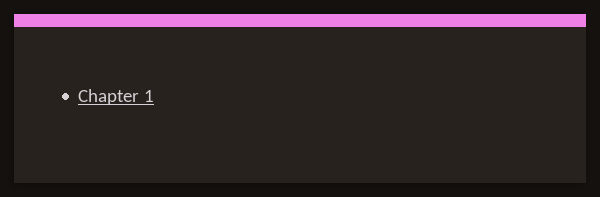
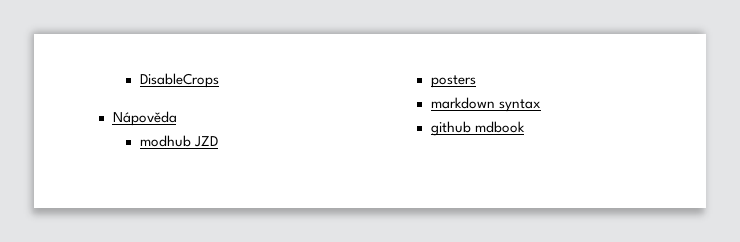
- Chapter 1
+ DisableCrops
+ Nápověda
+ modhub JZD
+ posters
+ markdown syntax
+ github mdbook

